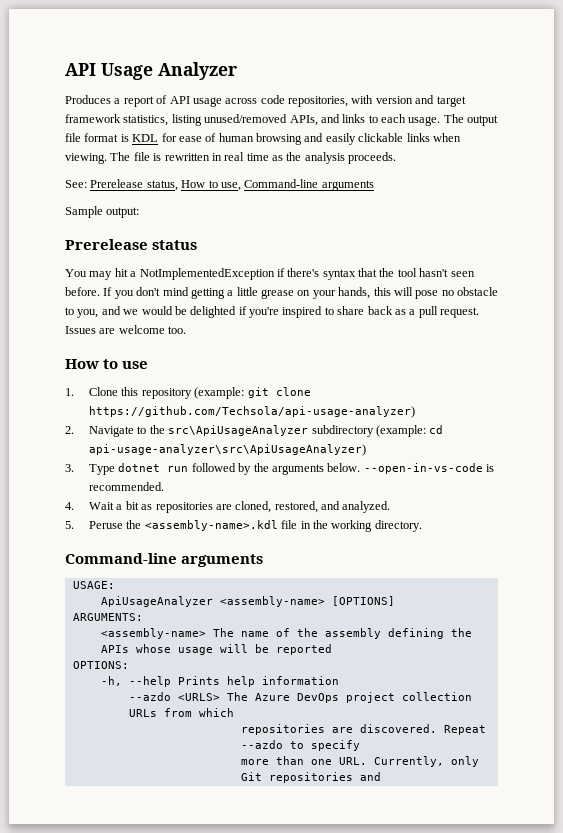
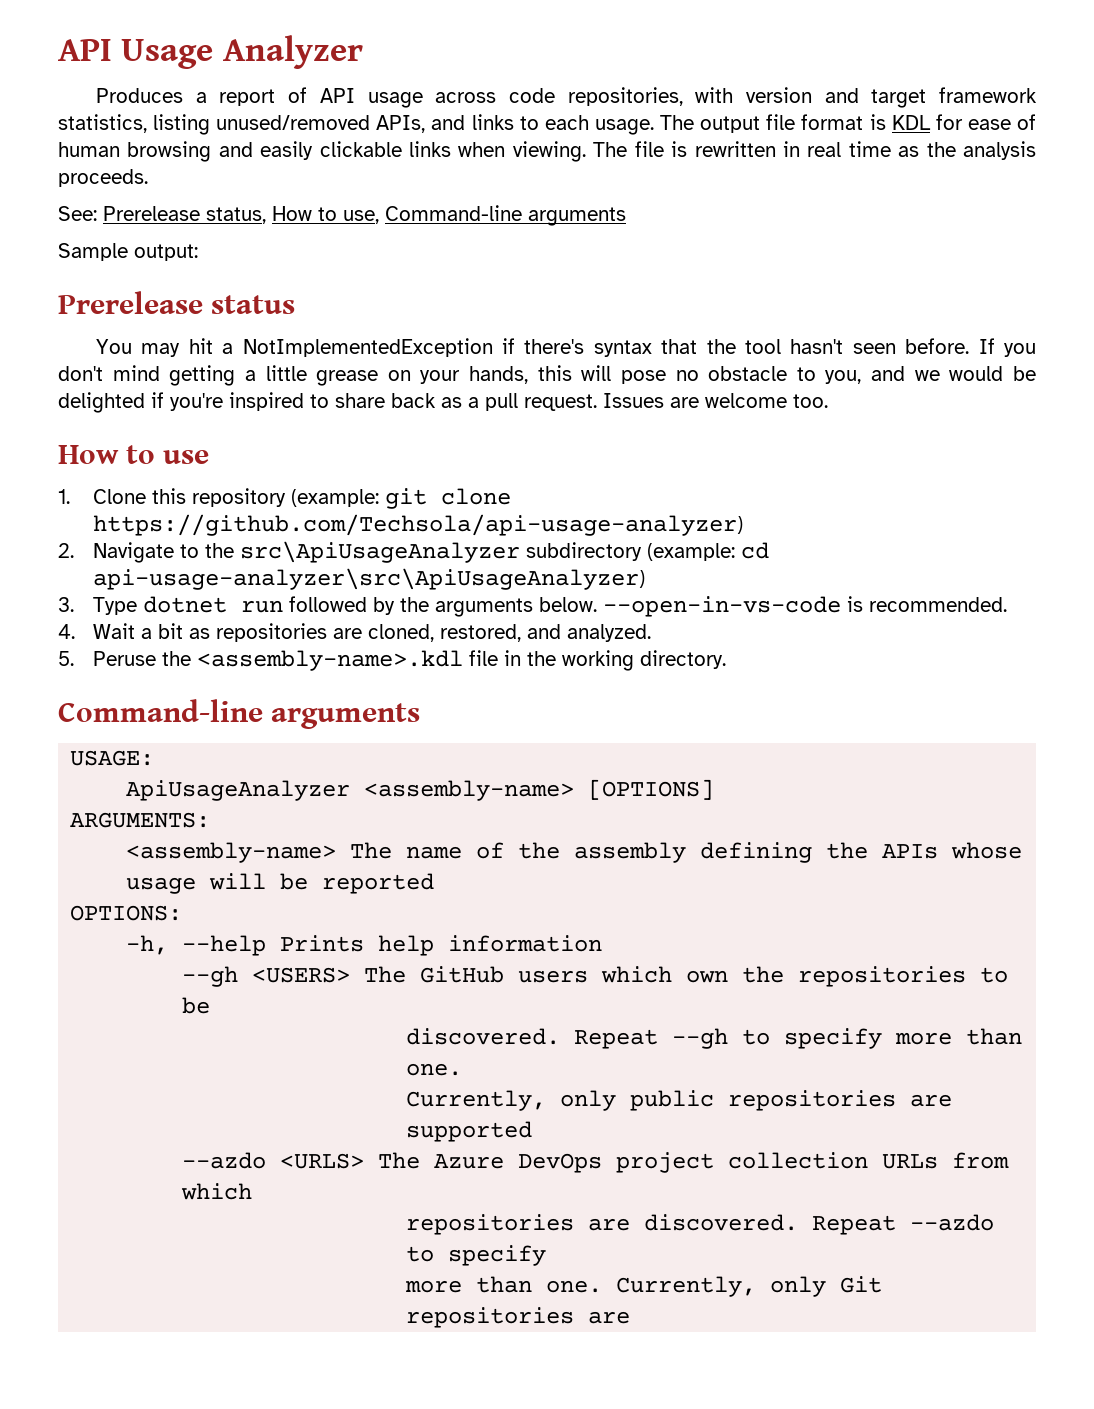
+ --gh <USERS> The GitHub users which own the repositories to be
+ discovered. Repeat --gh to specify more than one.
+ Currently, only public repositories are supported
- more than one URL. Currently, only Git repositories and
+ more than one. Currently, only Git repositories are

